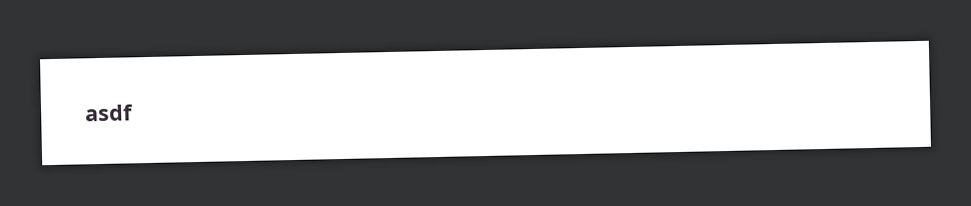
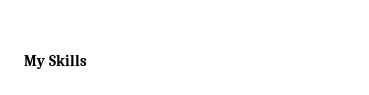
- asdf
+ My Skills

